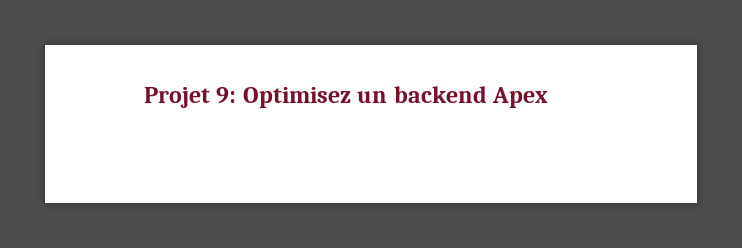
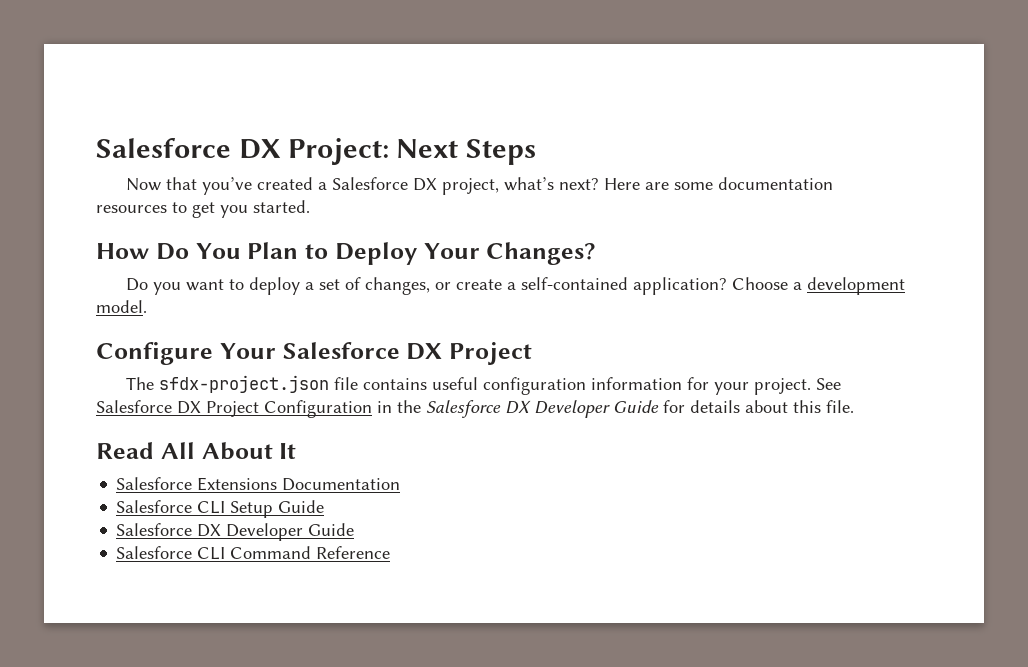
- Projet 9: Optimisez un backend Apex
+ Salesforce DX Project: Next Steps
+ Now that you’ve created a Salesforce DX project, what’s next? Here are some documentation resources to get you started.
+ How Do You Plan to Deploy Your Changes?
+ Do you want to deploy a set of changes, or create a self-contained application? Choose a development model.
+ Configure Your Salesforce DX Project
+ The sfdx-project.json file contains useful configuration information for your project. See Salesforce DX Project Configuration in the Salesforce DX Developer Guide for details about this file.
+ Read All About It
+ Salesforce Extensions Documentation
+ Salesforce CLI Setup Guide
+ Salesforce DX Developer Guide
+ Salesforce CLI Command Reference

